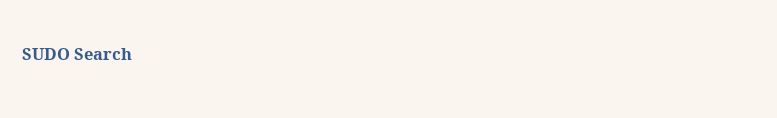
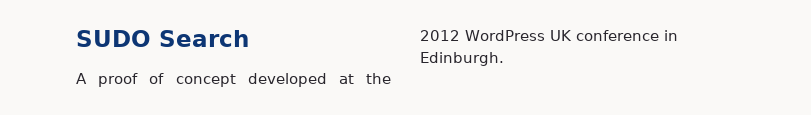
+ A proof of concept developed at the 2012 WordPress UK conference in Edinburgh.

